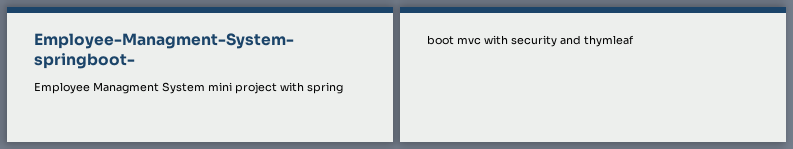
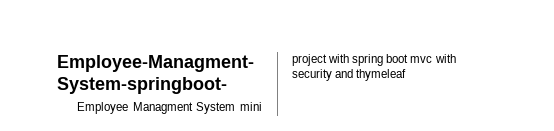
- Employee Managment System mini project with spring boot mvc with security and thymleaf
+ Employee Managment System mini project with spring boot mvc with security and thymeleaf

